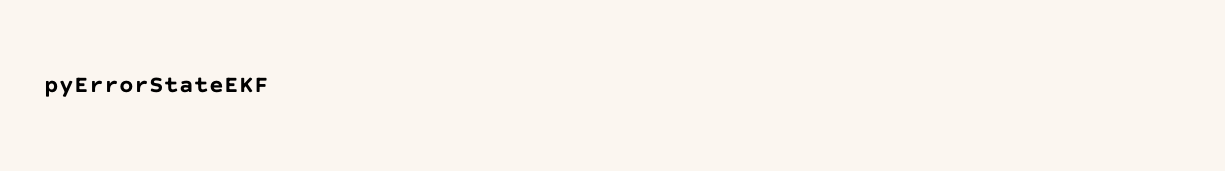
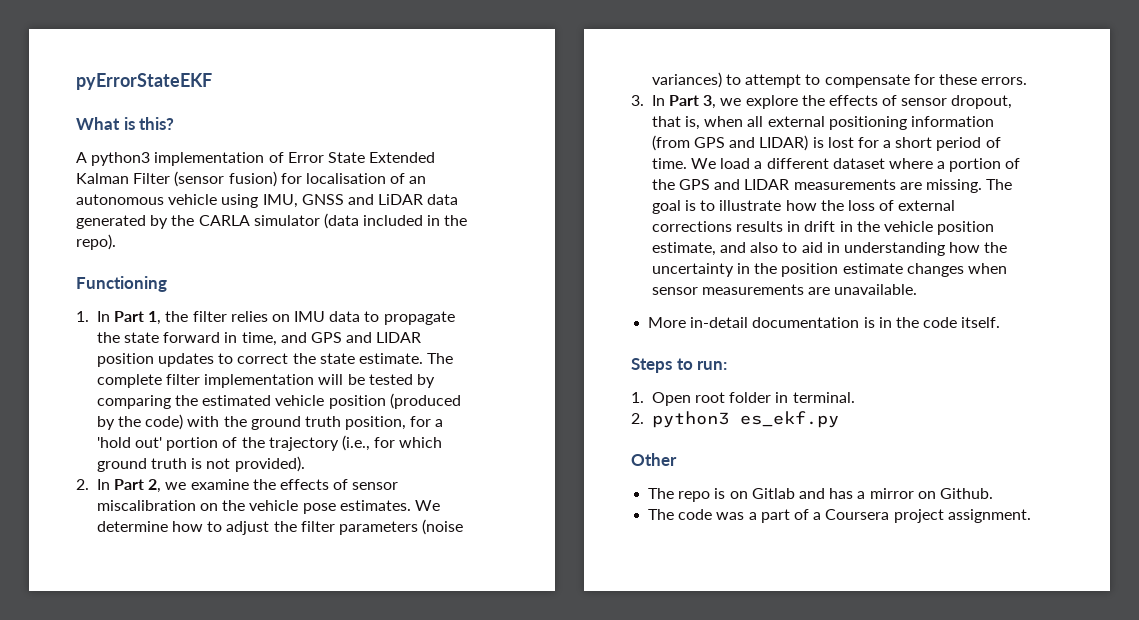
+ What is this?
+ A python3 implementation of Error State Extended Kalman Filter (sensor fusion) for localisation of an autonomous vehicle using IMU, GNSS and LiDAR data generated by the CARLA simulator (data included in the repo).
+ Functioning
+ 1. In Part 1, the filter relies on IMU data to propagate the state forward in time, and GPS and LIDAR position updates to correct the state estimate. The complete filter implementation will be tested by comparing the estimated vehicle position (produced by the code) with the ground truth position, for a 'hold out' portion of the trajectory (i.e., for which ground truth is not provided).
+ 2. In Part 2, we examine the effects of sensor miscalibration on the vehicle pose estimates. We determine how to adjust the filter parameters (noise variances) to attempt to compensate for these errors.
+ 3. In Part 3, we explore the effects of sensor dropout, that is, when all external positioning information (from GPS and LIDAR) is lost for a short period of time. We load a different dataset where a portion of the GPS and LIDAR measurements are missing. The goal is to illustrate how the loss of external corrections results in drift in the vehicle position estimate, and also to aid in understanding how the uncertainty in the position estimate changes when sensor measurements are unavailable.
+ More in-detail documentation is in the code itself.
+ Steps to run:
+ 1. Open root folder in terminal.
+ 2. python3 es_ekf.py
+ Other
+ The repo is on Gitlab and has a mirror on Github.
+ The code was a part of a Coursera project assignment.

